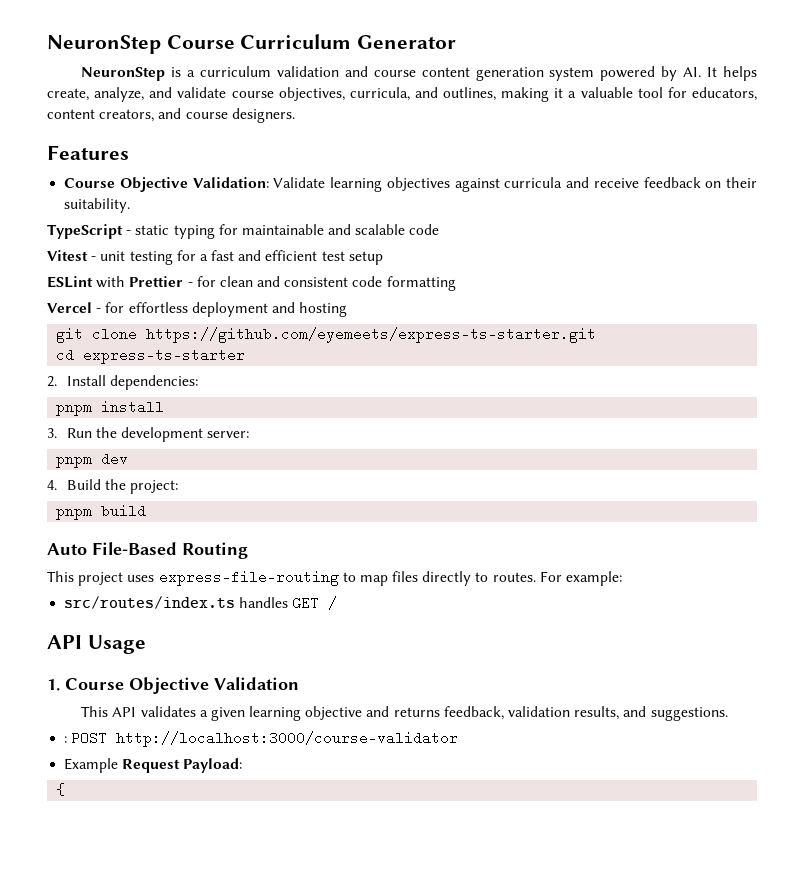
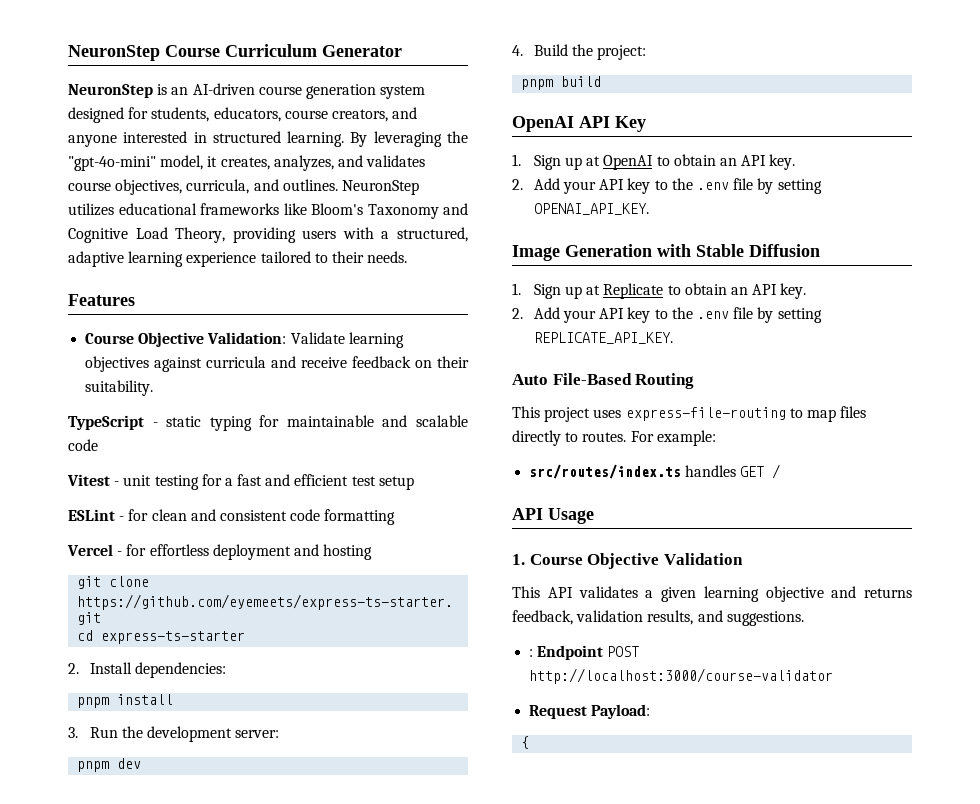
- NeuronStep is a curriculum validation and course content generation system powered by AI. It helps create, analyze, and validate course objectives, curricula, and outlines, making it a valuable tool for educators, content creators, and course designers.
+ NeuronStep is an AI-driven course generation system designed for students, educators, course creators, and anyone interested in structured learning. By leveraging the "gpt-4o-mini" model, it creates, analyzes, and validates course objectives, curricula, and outlines. NeuronStep utilizes educational frameworks like Bloom's Taxonomy and Cognitive Load Theory, providing users with a structured, adaptive learning experience tailored to their needs.
- ESLint with Prettier - for clean and consistent code formatting
+ ESLint - for clean and consistent code formatting
+ OpenAI API Key
+ 1. Sign up at OpenAI to obtain an API key.
+ 2. Add your API key to the .env file by setting OPENAI_API_KEY.
+ Image Generation with Stable Diffusion
+ 1. Sign up at Replicate to obtain an API key.
+ 2. Add your API key to the .env file by setting REPLICATE_API_KEY.
- : POST http://localhost:3000/course-validator
+ : Endpoint POST http://localhost:3000/course-validator
- Example Request Payload:
+ Request Payload:

